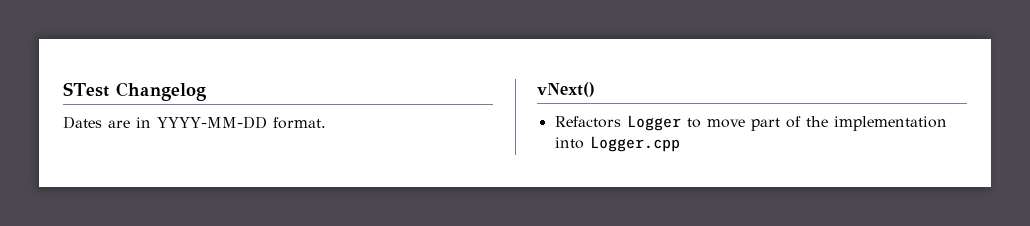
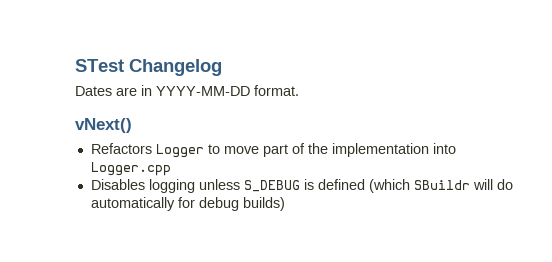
+ Disables logging unless S_DEBUG is defined (which SBuildr will do automatically for debug builds)

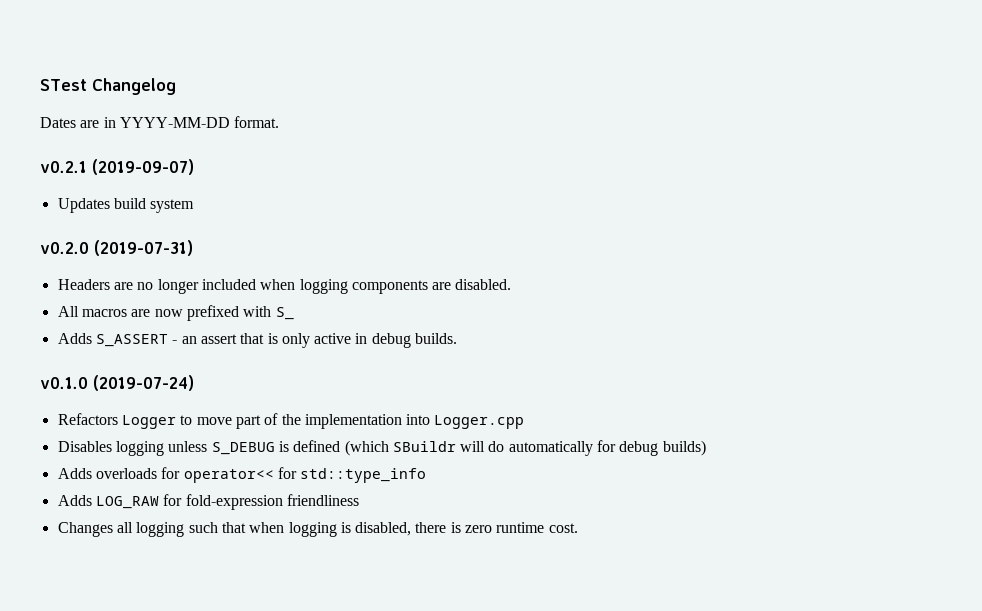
- vNext()
+ v0.2.1 (2019-09-07)
+ Updates build system
+ v0.2.0 (2019-07-31)
+ Headers are no longer included when logging components are disabled.
+ All macros are now prefixed with S_
+ Adds S_ASSERT - an assert that is only active in debug builds.
+ v0.1.0 (2019-07-24)
+ Adds overloads for operator<< for std::type_info
+ Adds LOG_RAW for fold-expression friendliness
+ Changes all logging such that when logging is disabled, there is zero runtime cost.

